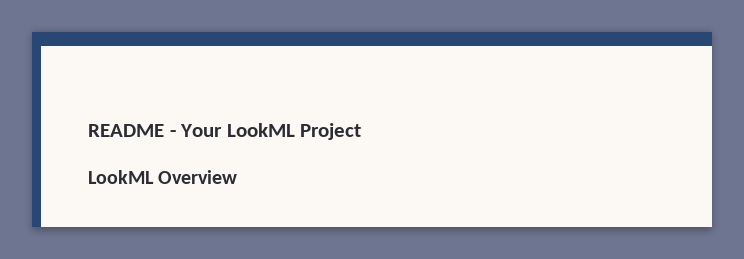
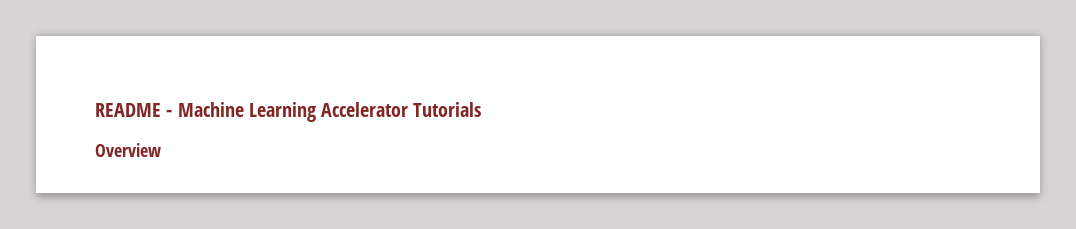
- README - Your LookML Project
- LookML Overview
+ README - Machine Learning Accelerator Tutorials
+ Overview

